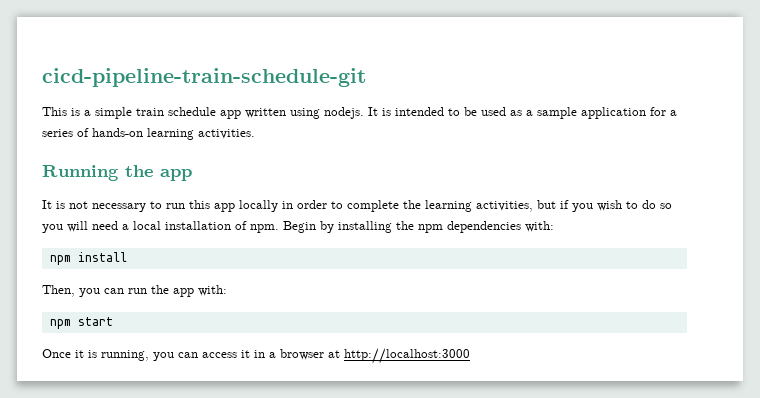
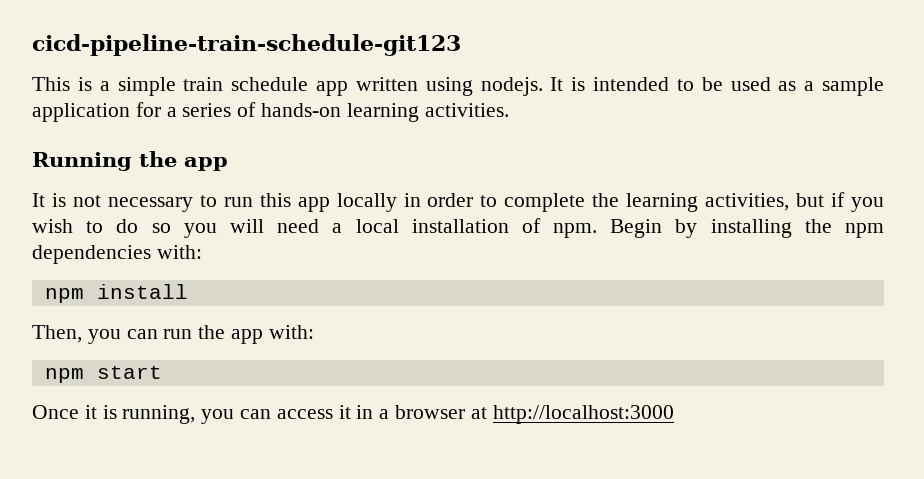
- cicd-pipeline-train-schedule-git
+ cicd-pipeline-train-schedule-git123

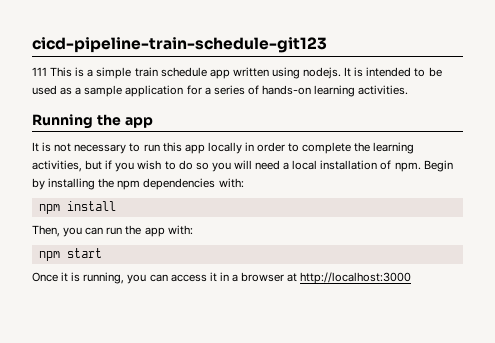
- This is a simple train schedule app written using nodejs.
+ 111 This is a simple train schedule app written using nodejs.

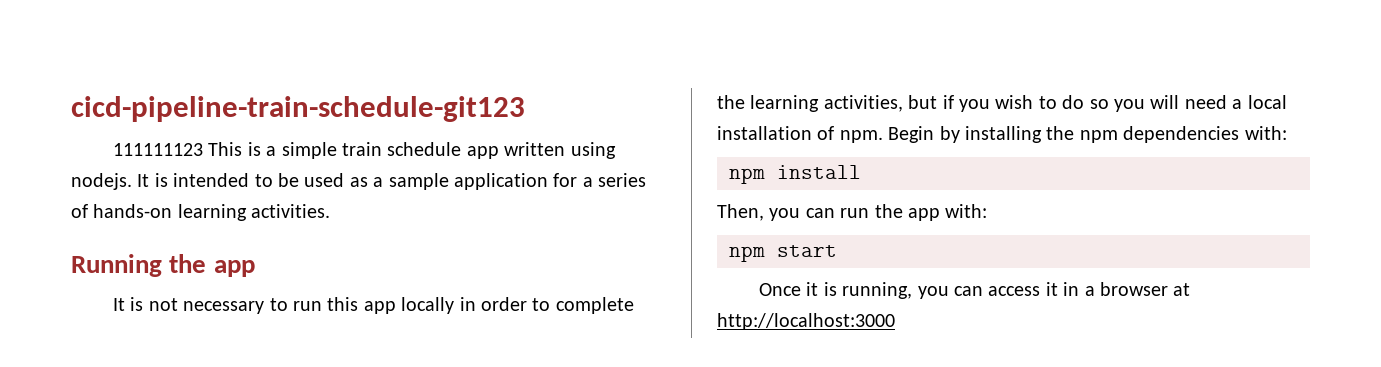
- 111 This is a simple train schedule app written using nodejs.
+ 111111123 This is a simple train schedule app written using nodejs.

